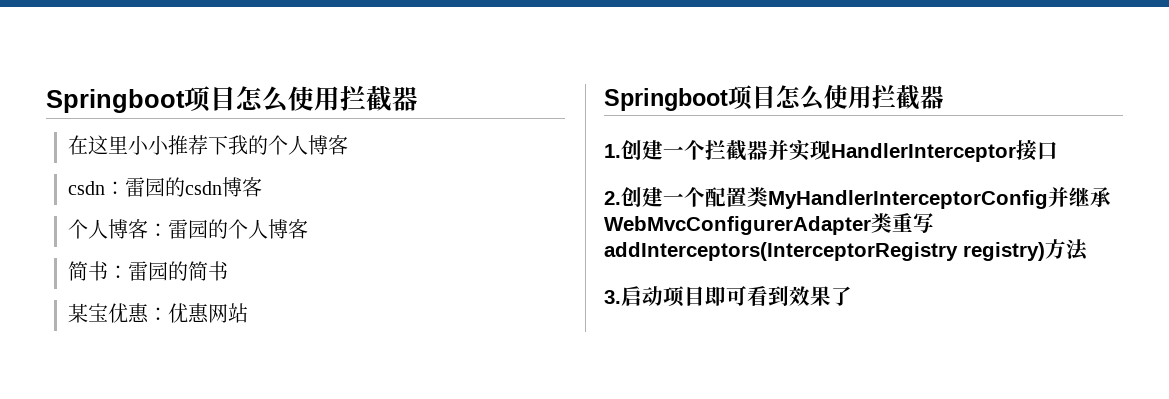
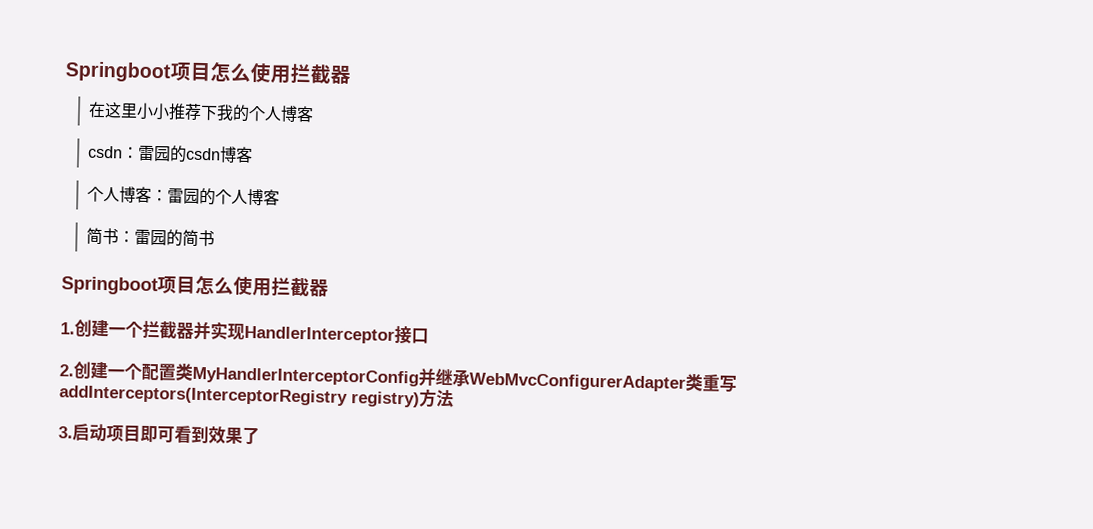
- 某宝优惠：优惠网站

